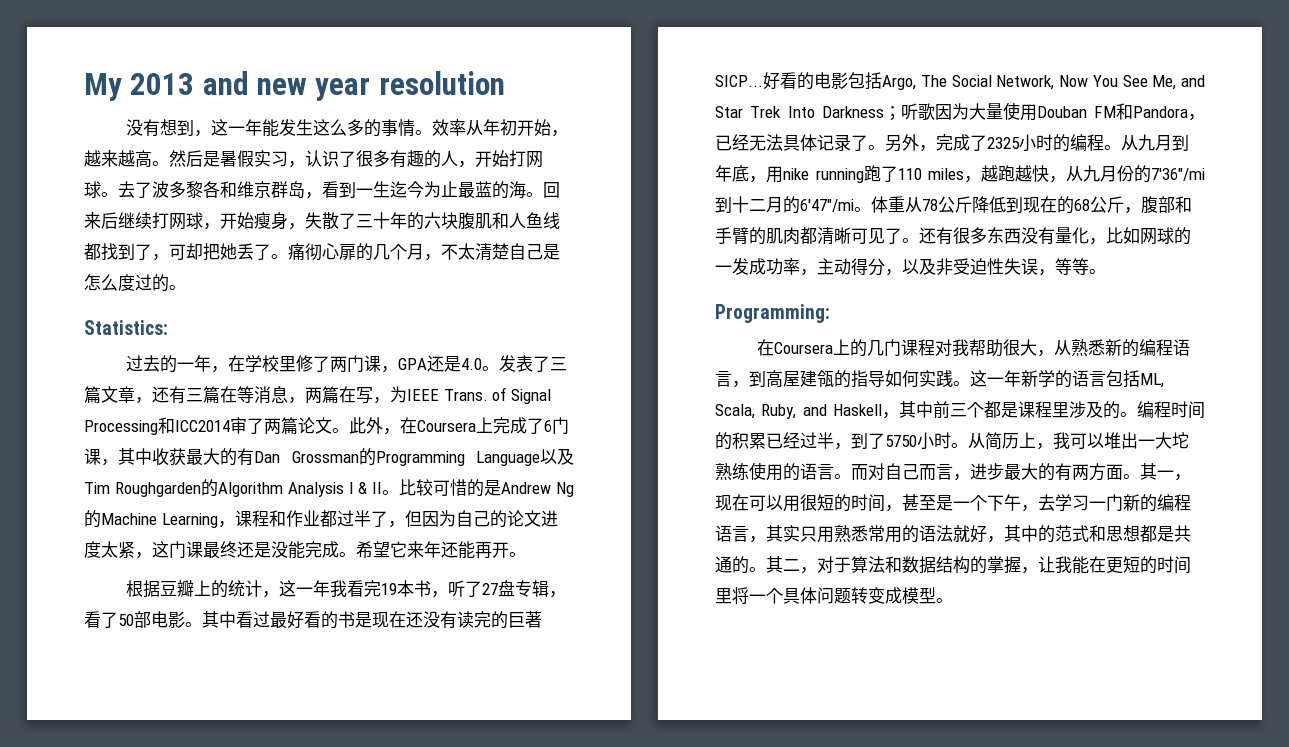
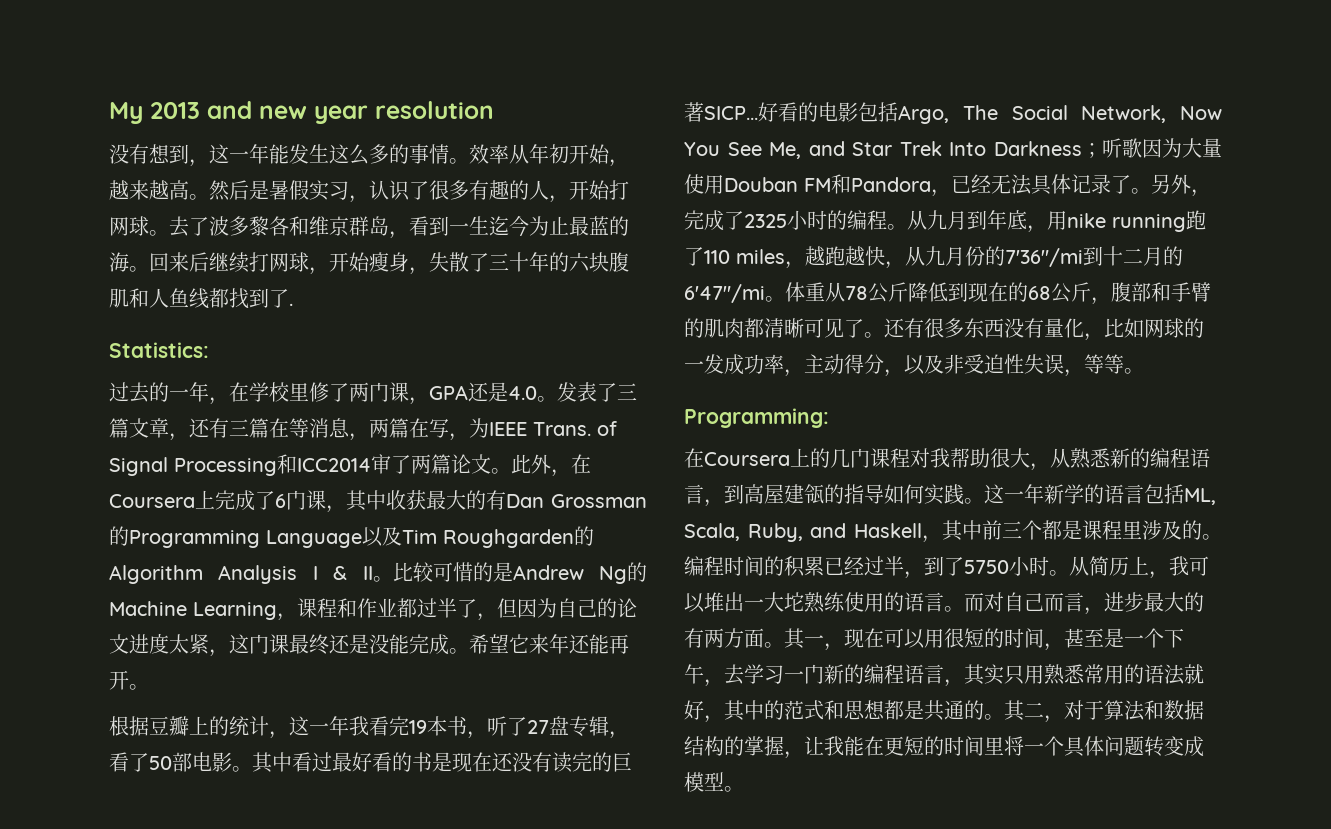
- 回来后继续打网球，开始瘦身，失散了三十年的六块腹肌和人鱼线都找到了，可却把她丢了。痛彻心扉的几个月，不太清楚自己是怎么度过的。
+ 回来后继续打网球，开始瘦身，失散了三十年的六块腹肌和人鱼线都找到了.

